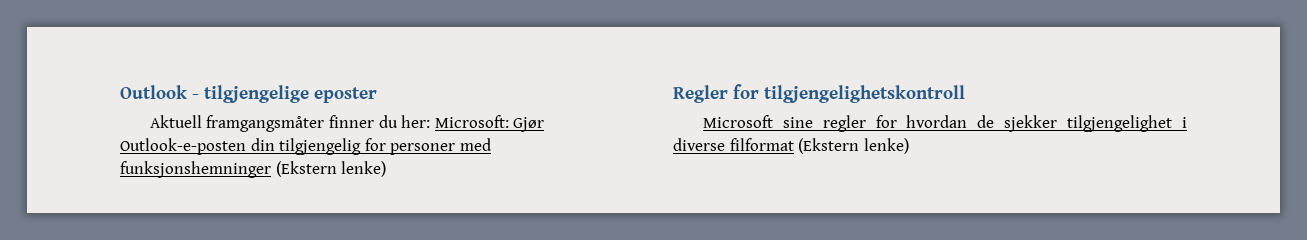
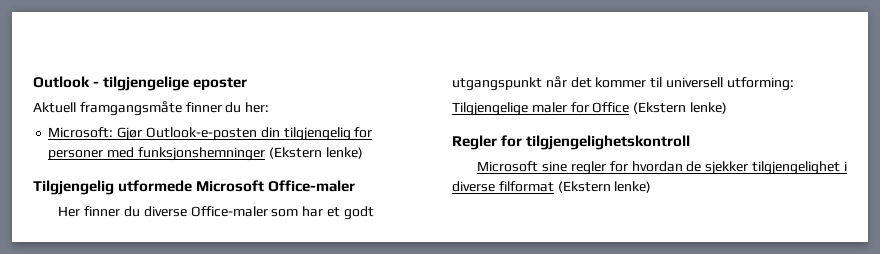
- Aktuell framgangsmåter finner du her: Microsoft: Gjør Outlook-e-posten din tilgjengelig for personer med funksjonshemninger (Ekstern lenke)
+ Aktuell framgangsmåte finner du her:
+ Microsoft: Gjør Outlook-e-posten din tilgjengelig for personer med funksjonshemninger (Ekstern lenke)
+ Tilgjengelig utformede Microsoft Office-maler
+ Her finner du diverse Office-maler som har et godt utgangspunkt når det kommer til universell utforming:
+ Tilgjengelige maler for Office (Ekstern lenke)

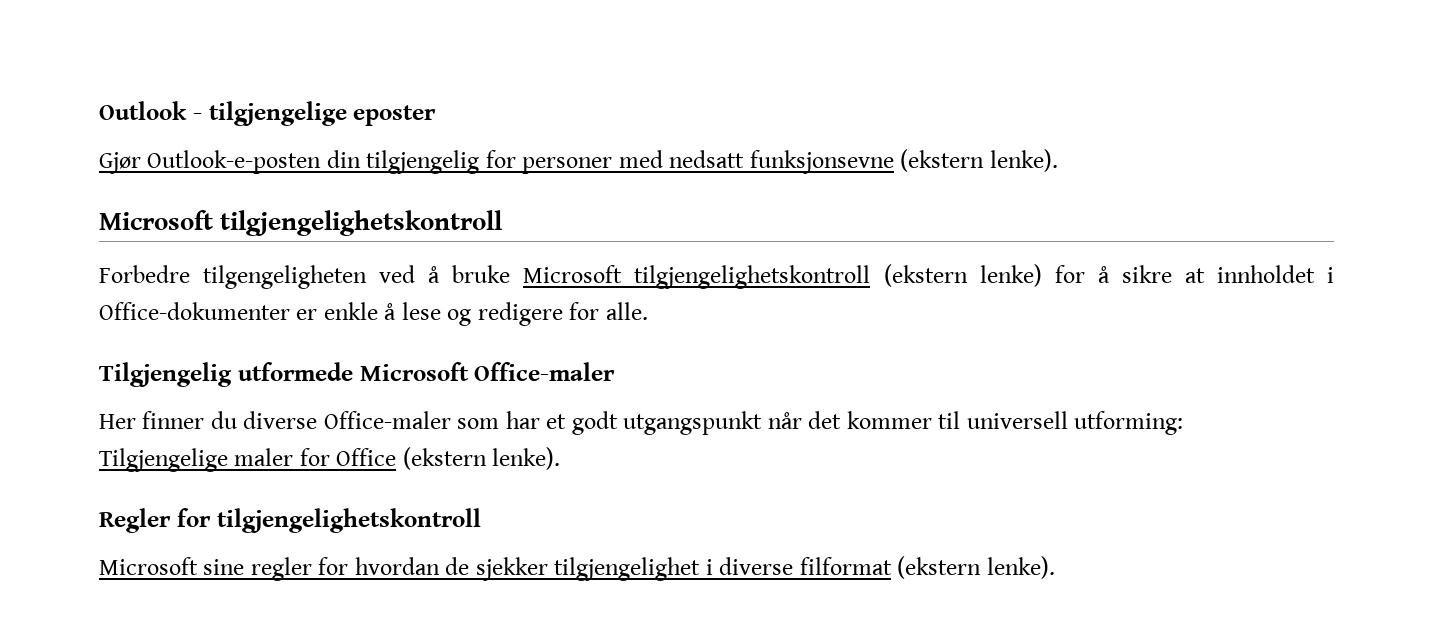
- Aktuell framgangsmåte finner du her:
- Microsoft: Gjør Outlook-e-posten din tilgjengelig for personer med funksjonshemninger (Ekstern lenke)
+ Gjør Outlook-e-posten din tilgjengelig for personer med nedsatt funksjonsevne (ekstern lenke).
+ Microsoft tilgjengelighetskontroll
+ Forbedre tilgengeligheten ved å bruke Microsoft tilgjengelighetskontroll (ekstern lenke) for å sikre at innholdet i Office-dokumenter er enkle å lese og redigere for alle.
- Tilgjengelige maler for Office (Ekstern lenke)
+ Tilgjengelige maler for Office (ekstern lenke).
- Microsoft sine regler for hvordan de sjekker tilgjengelighet i diverse filformat (Ekstern lenke)
+ Microsoft sine regler for hvordan de sjekker tilgjengelighet i diverse filformat (ekstern lenke).

